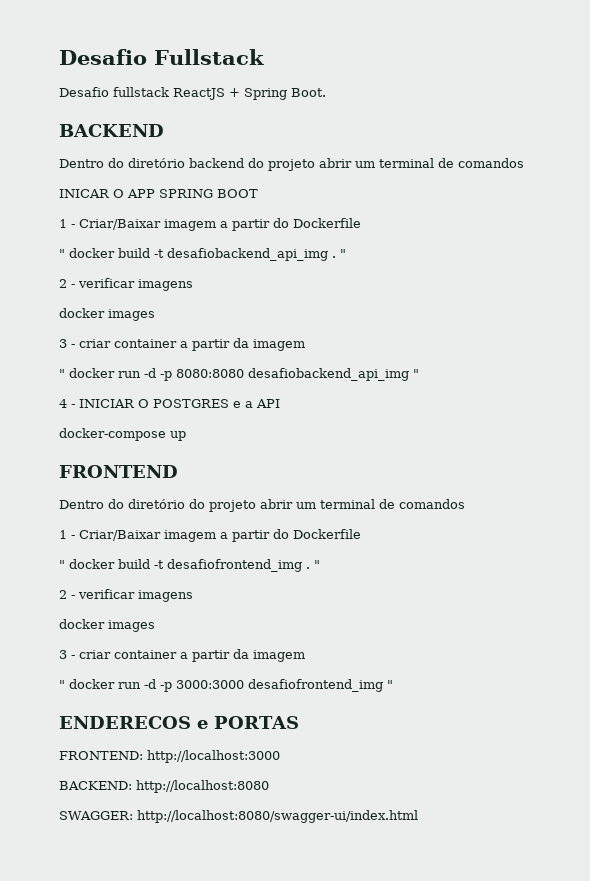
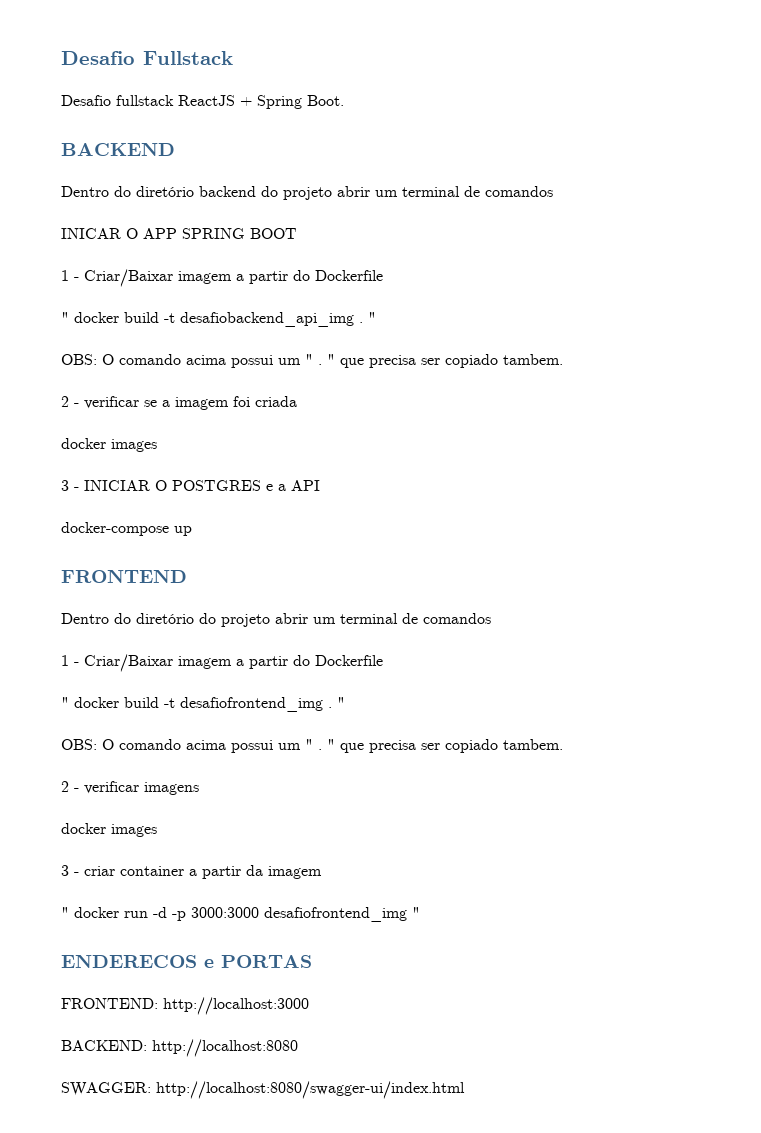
  " docker build -t desafiobackend_api_img . "
- 2 - verificar imagens
+ OBS: O comando acima possui um " . " que precisa ser copiado tambem.
+ 2 - verificar se a imagem foi criada
  docker images
- 3 - criar container a partir da imagem
- " docker run -d -p 8080:8080 desafiobackend_api_img "
- 4 - INICIAR O POSTGRES e a API
+ 3 - INICIAR O POSTGRES e a API
  " docker build -t desafiofrontend_img . "
+ OBS: O comando acima possui um " . " que precisa ser copiado tambem.

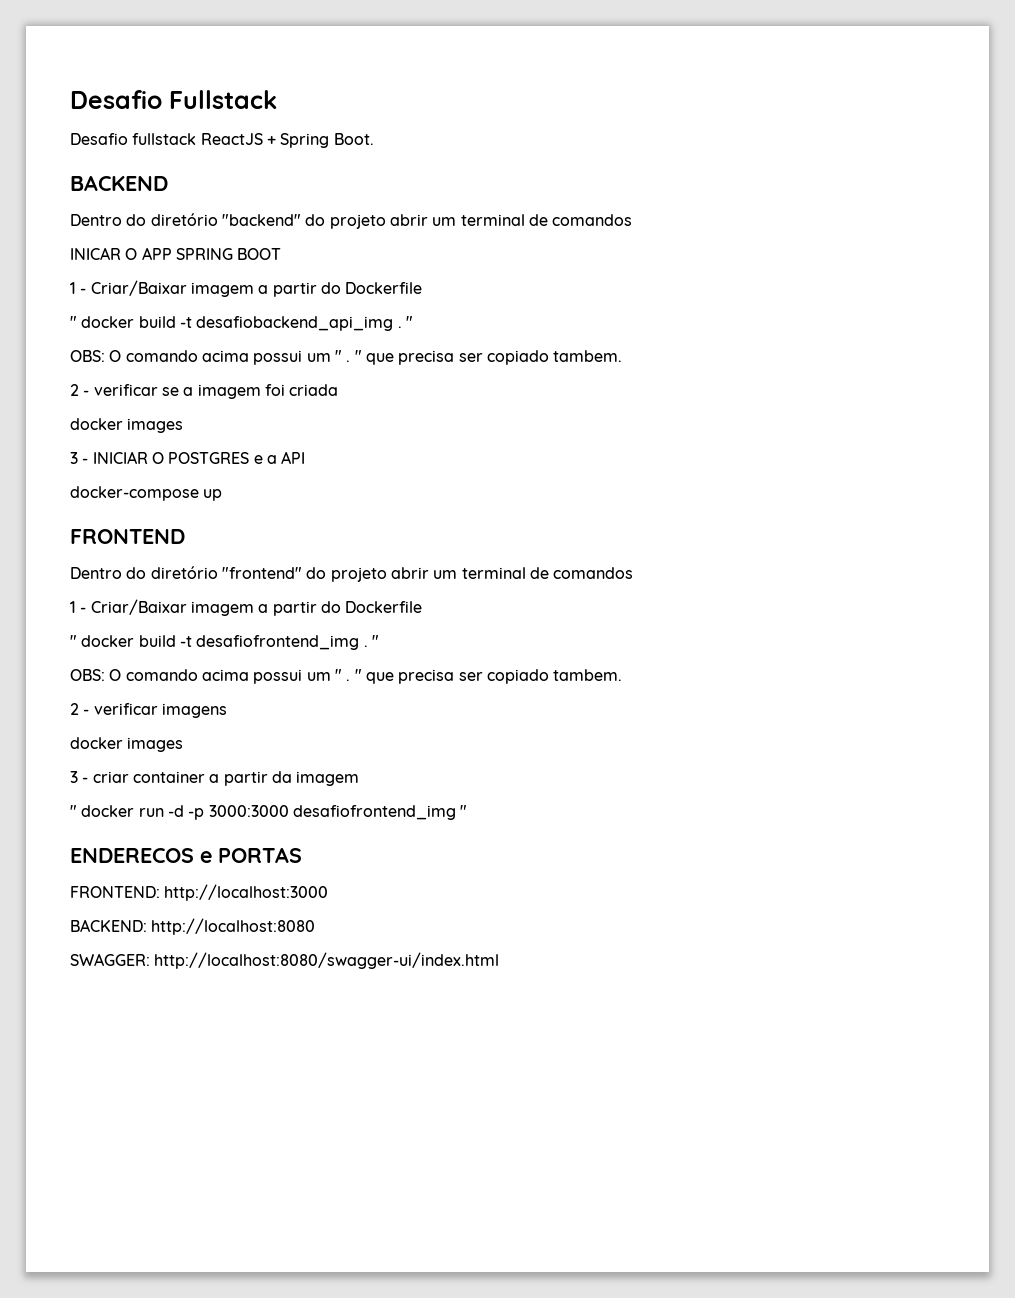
- Dentro do diretório backend do projeto abrir um terminal de comandos
+ Dentro do diretório "backend" do projeto abrir um terminal de comandos
- Dentro do diretório do projeto abrir um terminal de comandos
+ Dentro do diretório "frontend" do projeto abrir um terminal de comandos

